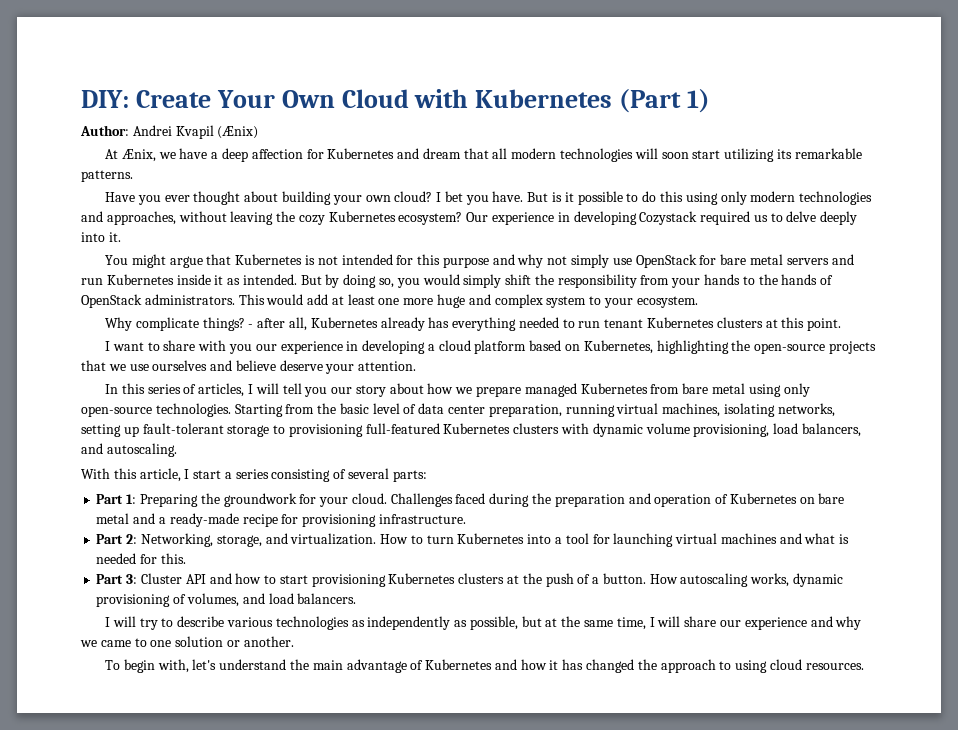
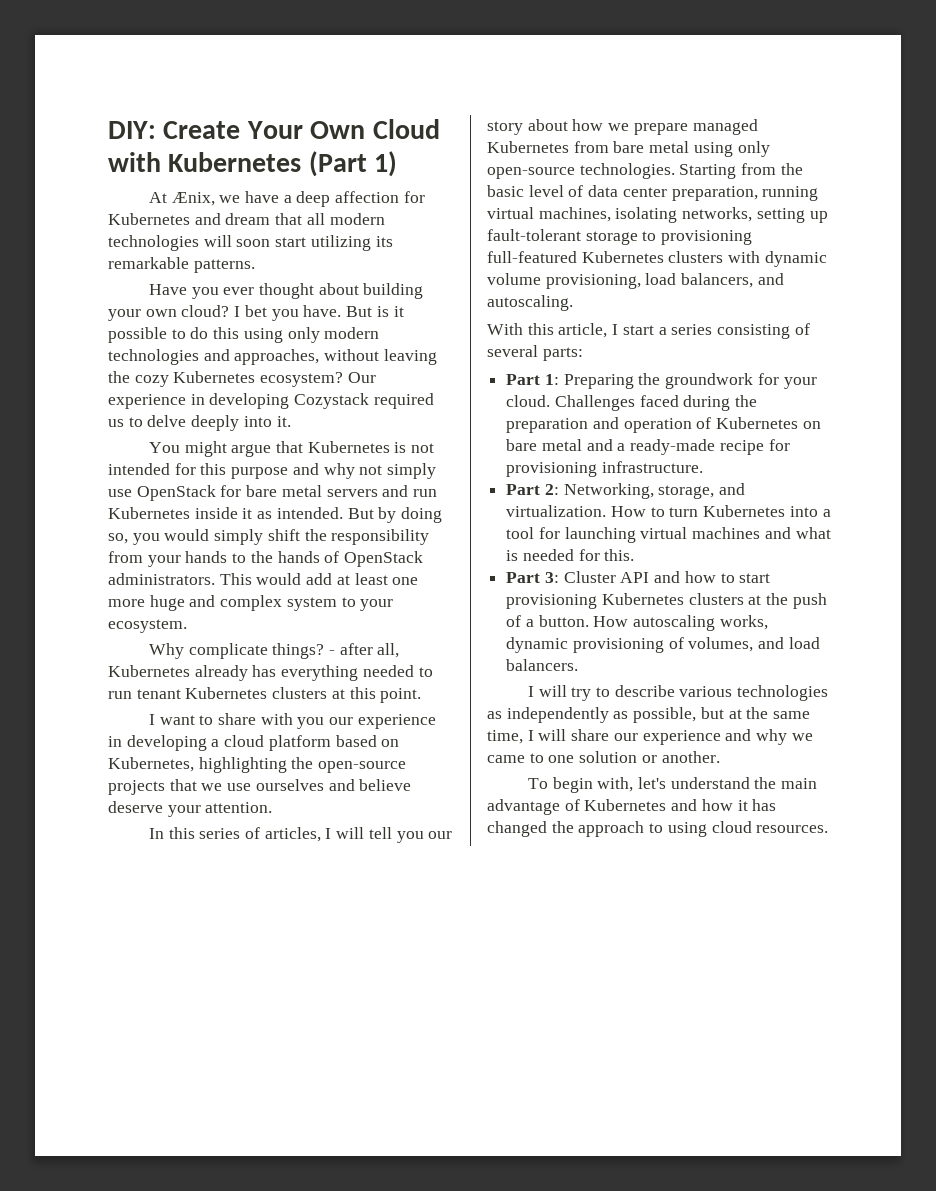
- Author: Andrei Kvapil (Ænix)

